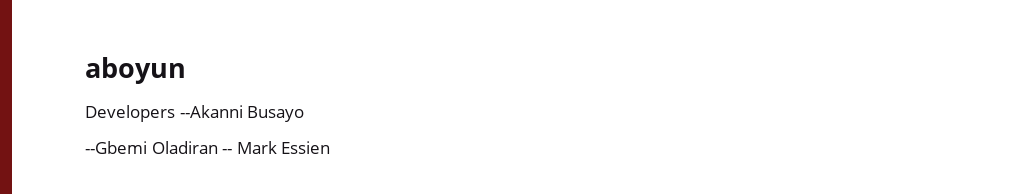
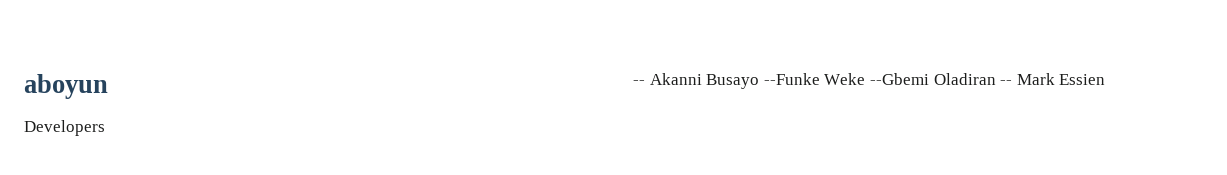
- Developers --Akanni Busayo
- --Gbemi Oladiran -- Mark Essien
+ Developers
+ -- Akanni Busayo --Funke Weke --Gbemi Oladiran -- Mark Essien

